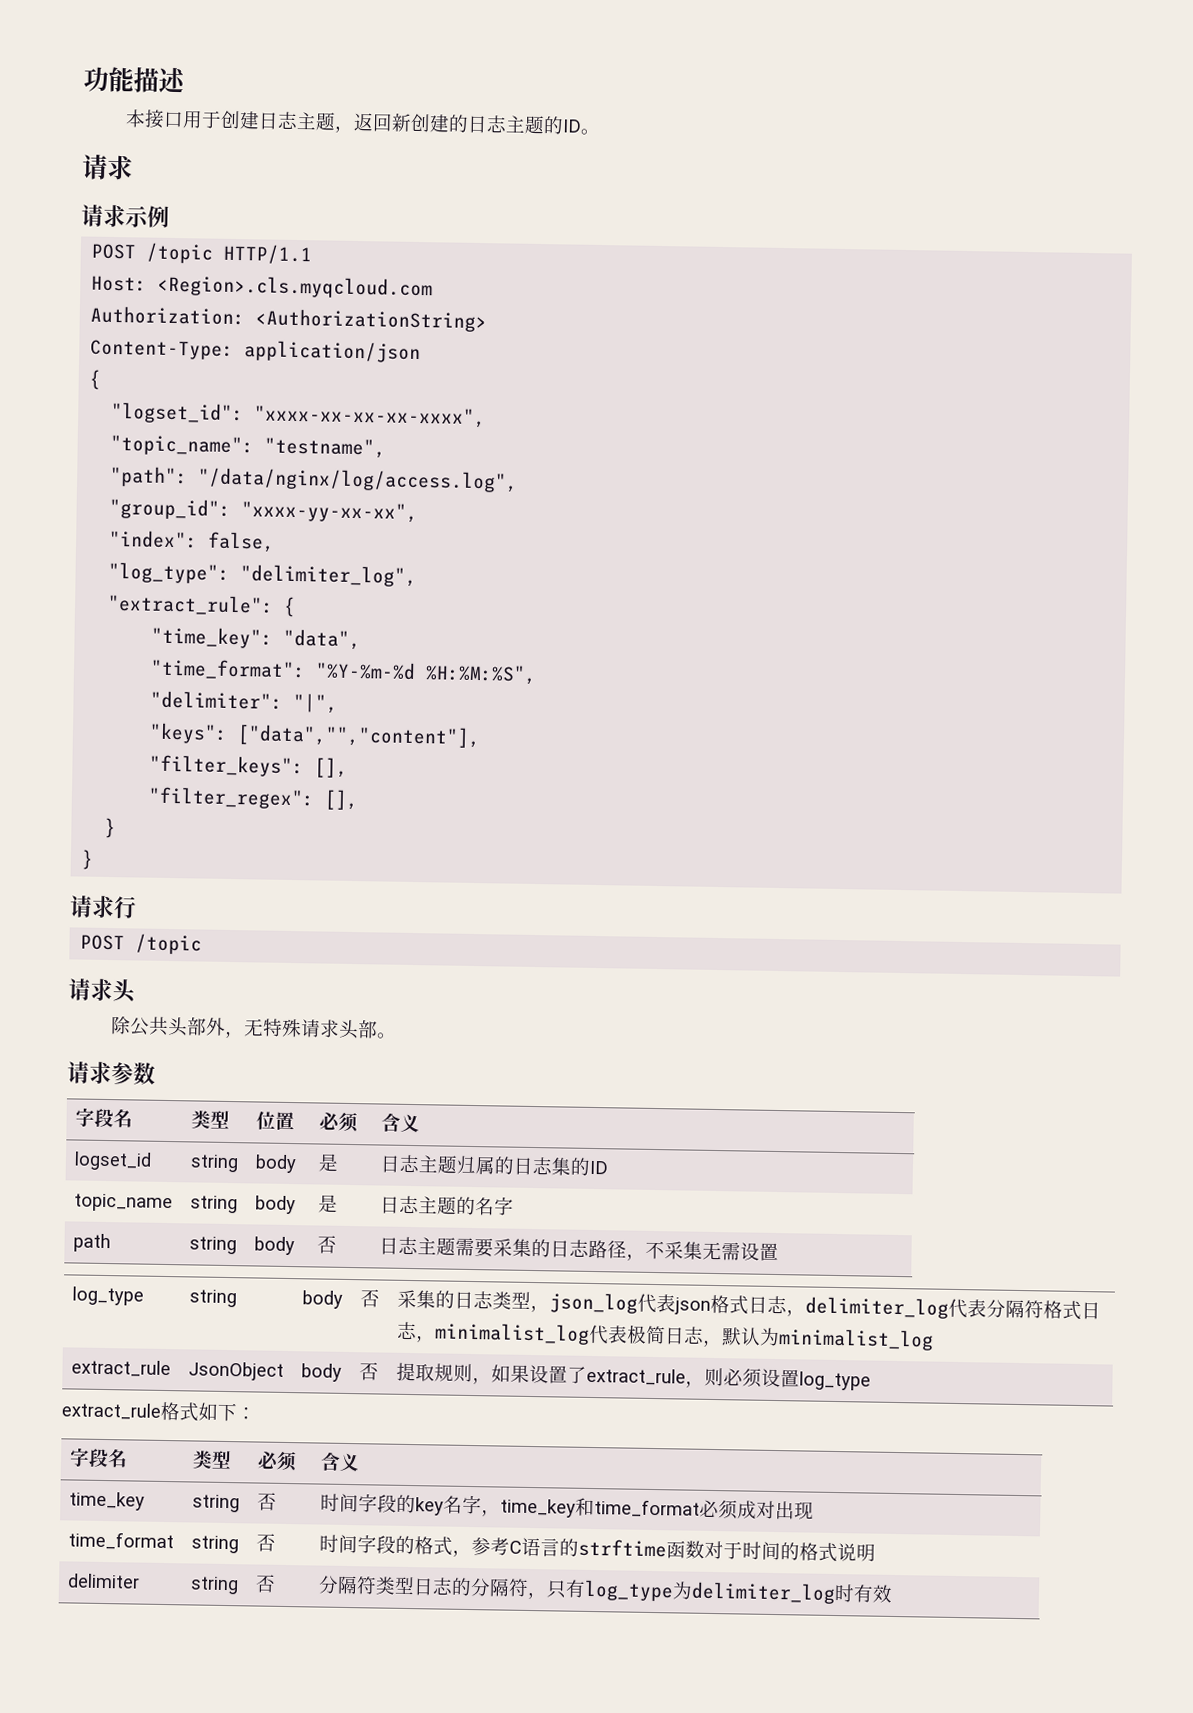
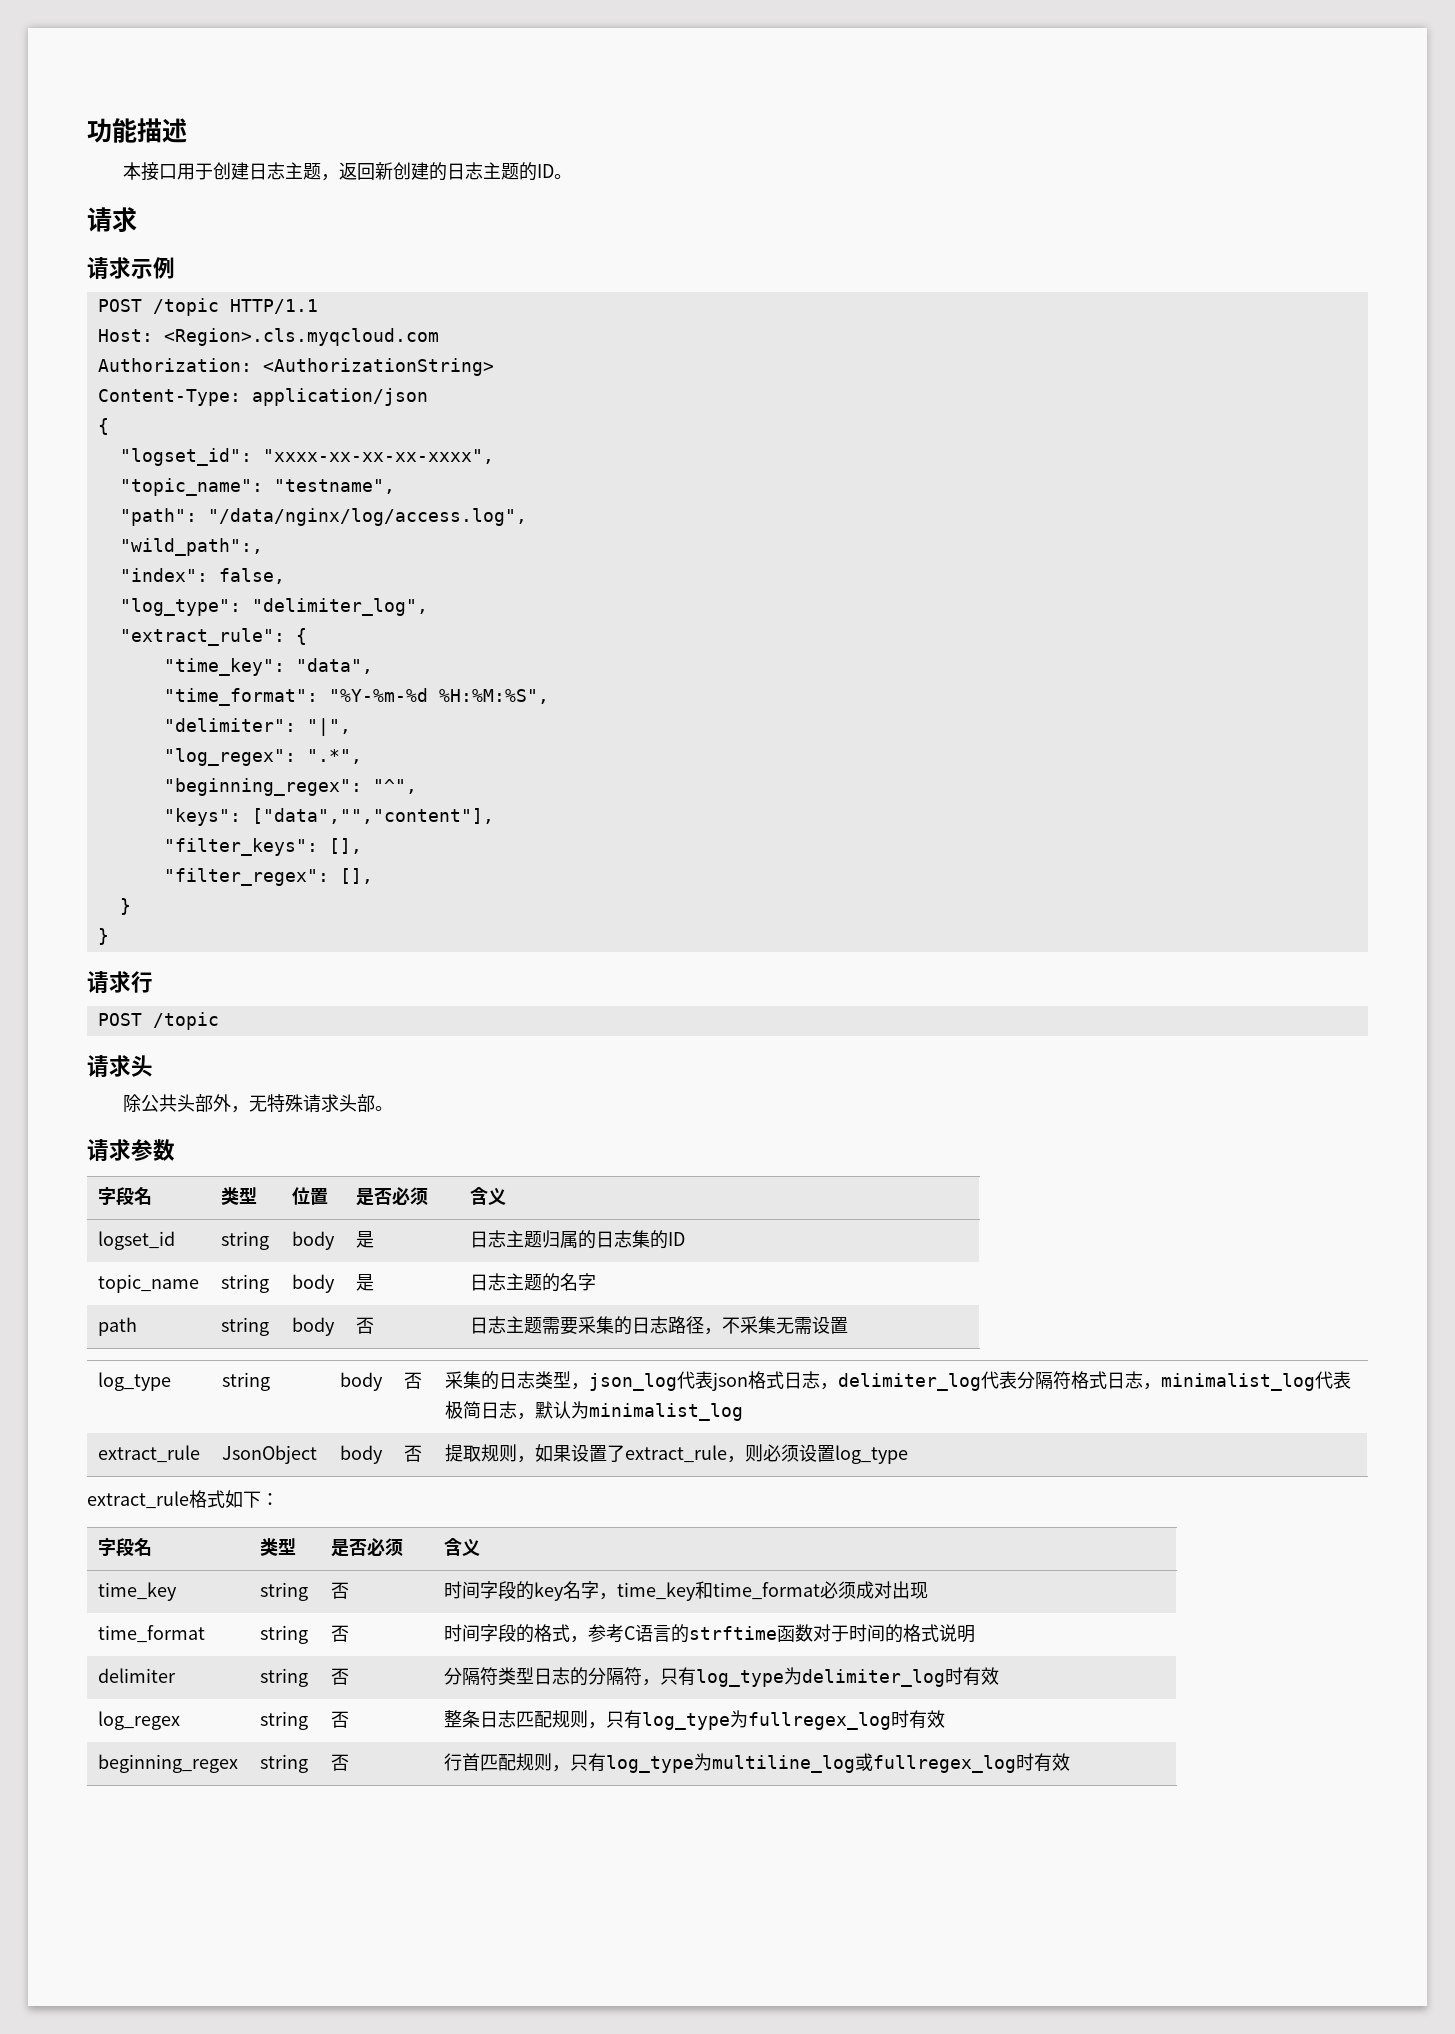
- "group_id": "xxxx-yy-xx-xx",
+ "wild_path":,
+ "log_regex": ".*",
+ "beginning_regex": "^",
- 字段名 | 类型 | 位置 | 必须 | 含义
+ 字段名 | 类型 | 位置 | 是否必须 | 含义
- 字段名 | 类型 | 必须 | 含义
+ 字段名 | 类型 | 是否必须 | 含义
+ log_regex | string | 否 | 整条日志匹配规则，只有log_type为fullregex_log时有效
+ beginning_regex | string | 否 | 行首匹配规则，只有log_type为multiline_log或fullregex_log时有效

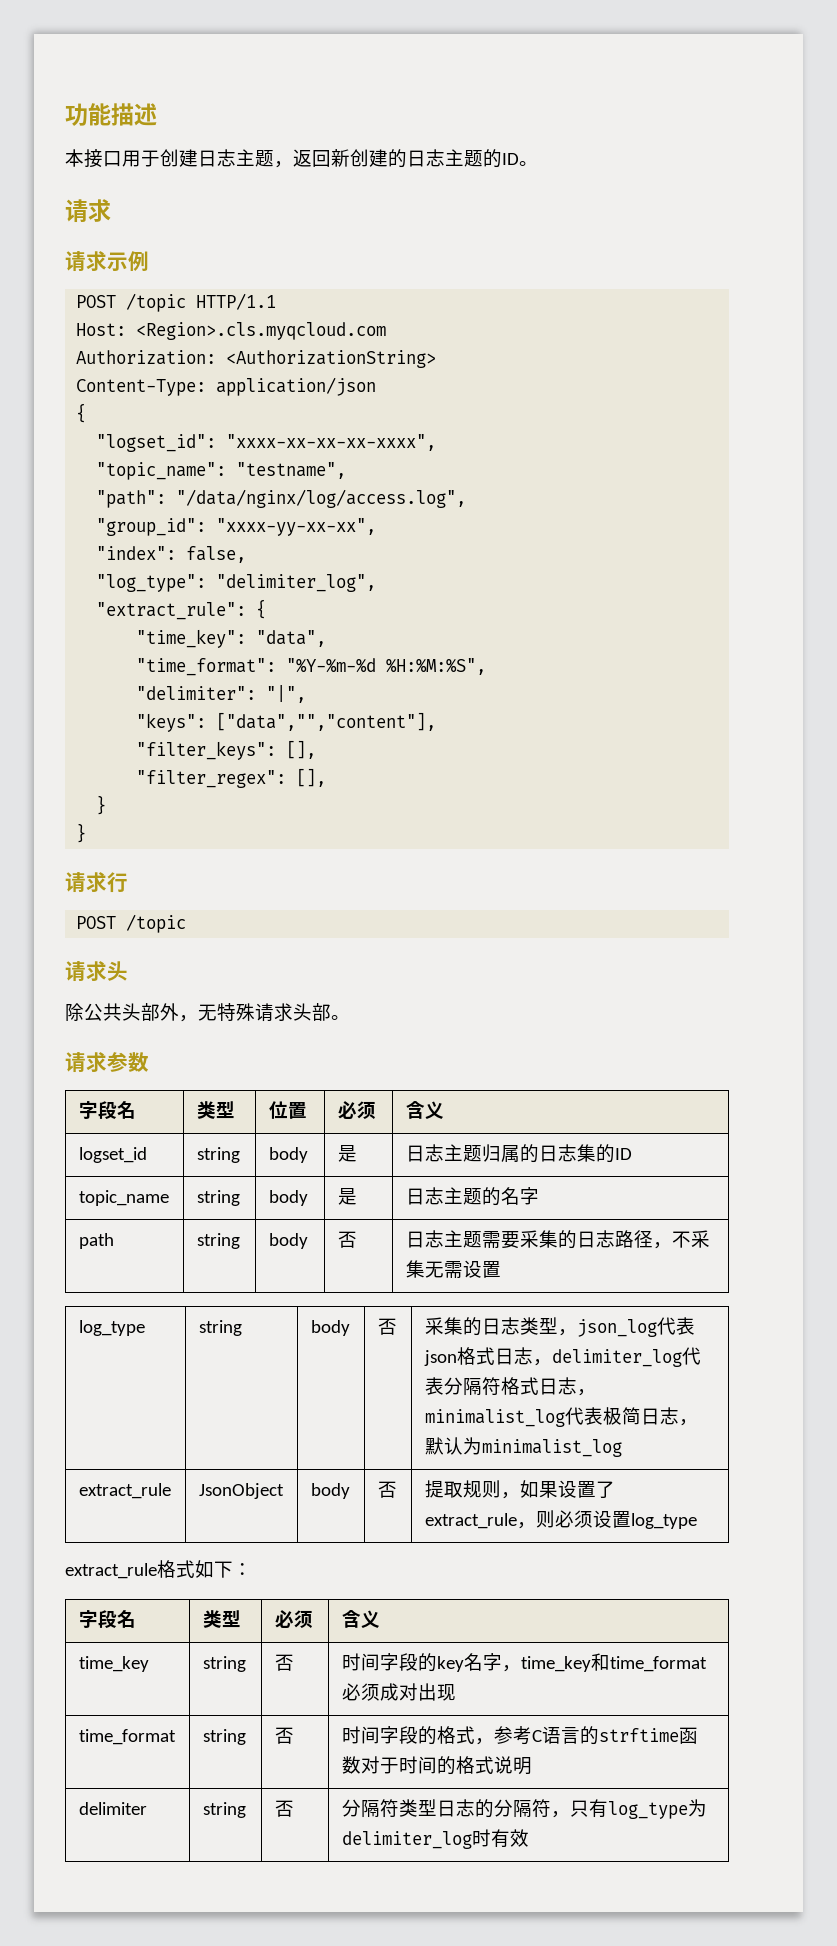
- "wild_path":,
+ "group_id": "xxxx-yy-xx-xx",
- "log_regex": ".*",
- "beginning_regex": "^",
- 字段名 | 类型 | 位置 | 是否必须 | 含义
+ 字段名 | 类型 | 位置 | 必须 | 含义
- 字段名 | 类型 | 是否必须 | 含义
+ 字段名 | 类型 | 必须 | 含义
- log_regex | string | 否 | 整条日志匹配规则，只有log_type为fullregex_log时有效
- beginning_regex | string | 否 | 行首匹配规则，只有log_type为multiline_log或fullregex_log时有效

